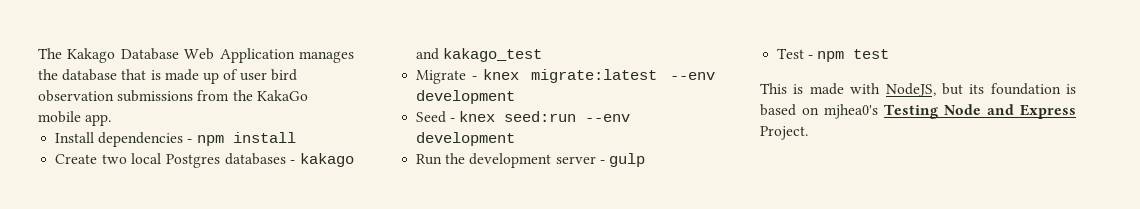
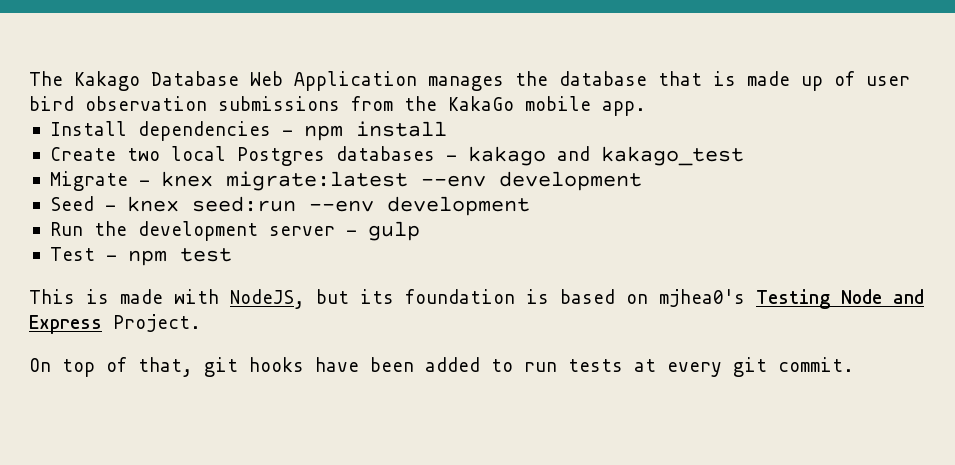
+ On top of that, git hooks have been added to run tests at every git commit.

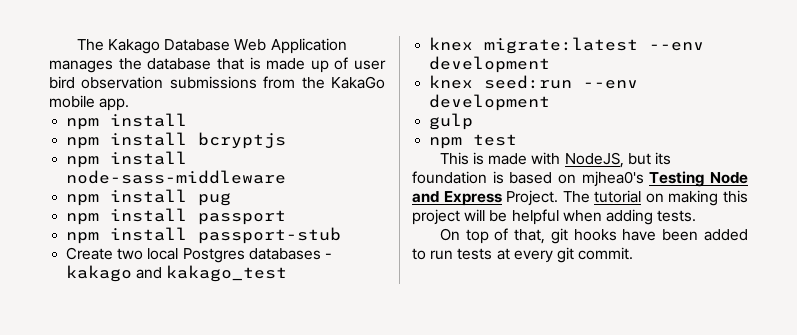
  The Kakago Database Web Application manages the database that is made up of user bird observation submissions from the KakaGo mobile app.
- Install dependencies - npm install
+ npm install
+ npm install bcryptjs
+ npm install node-sass-middleware
+ npm install pug
+ npm install passport
+ npm install passport-stub
- Migrate - knex migrate:latest --env development
+ knex migrate:latest --env development
- Seed - knex seed:run --env development
+ knex seed:run --env development
- Run the development server - gulp
+ gulp
- Test - npm test
+ npm test
+ The tutorial on making this project will be helpful when adding tests.

